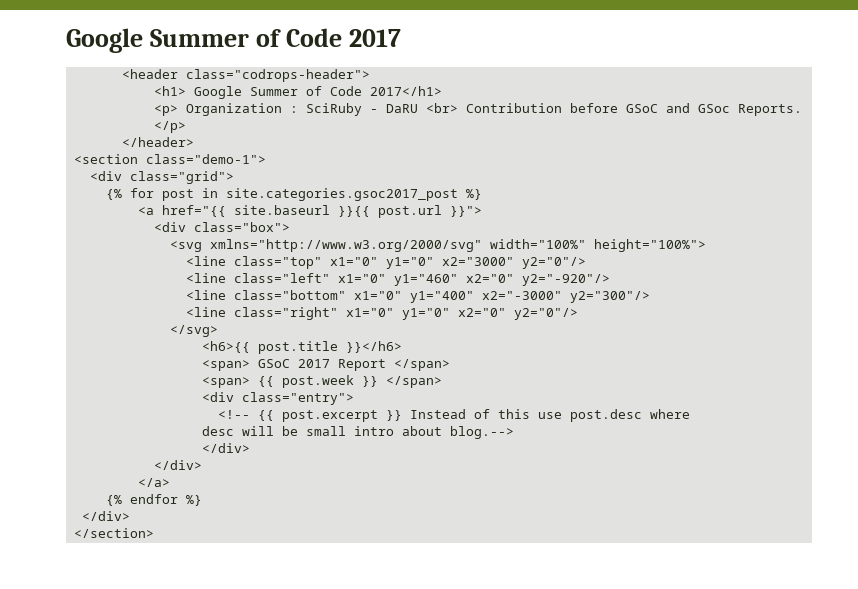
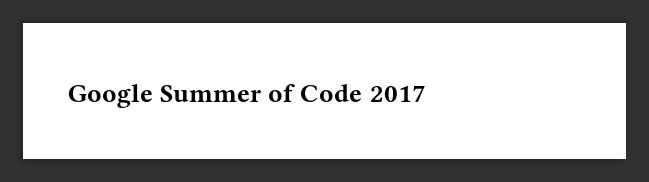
- <header class="codrops-header">
- <h1> Google Summer of Code 2017</h1>
- <p> Organization : SciRuby - DaRU <br> Contribution before GSoC and GSoc Reports. </p>
- </header>
- <section class="demo-1">
- <div class="grid">
- {% for post in site.categories.gsoc2017_post %}
- <a href="{{ site.baseurl }}{{ post.url }}">
- <div class="box">
- <svg xmlns="http://www.w3.org/2000/svg" width="100%" height="100%">
- <line class="top" x1="0" y1="0" x2="3000" y2="0"/>
- <line class="left" x1="0" y1="460" x2="0" y2="-920"/>
- <line class="bottom" x1="0" y1="400" x2="-3000" y2="300"/>
- <line class="right" x1="0" y1="0" x2="0" y2="0"/>
- </svg>
- <h6>{{ post.title }}</h6>
- <span> GSoC 2017 Report </span>
- <span> {{ post.week }} </span>
- <div class="entry">
- <!-- {{ post.excerpt }} Instead of this use post.desc where
- desc will be small intro about blog.-->
- </div>
- </div>
- </a>
- {% endfor %}
- </div>
- </section>

